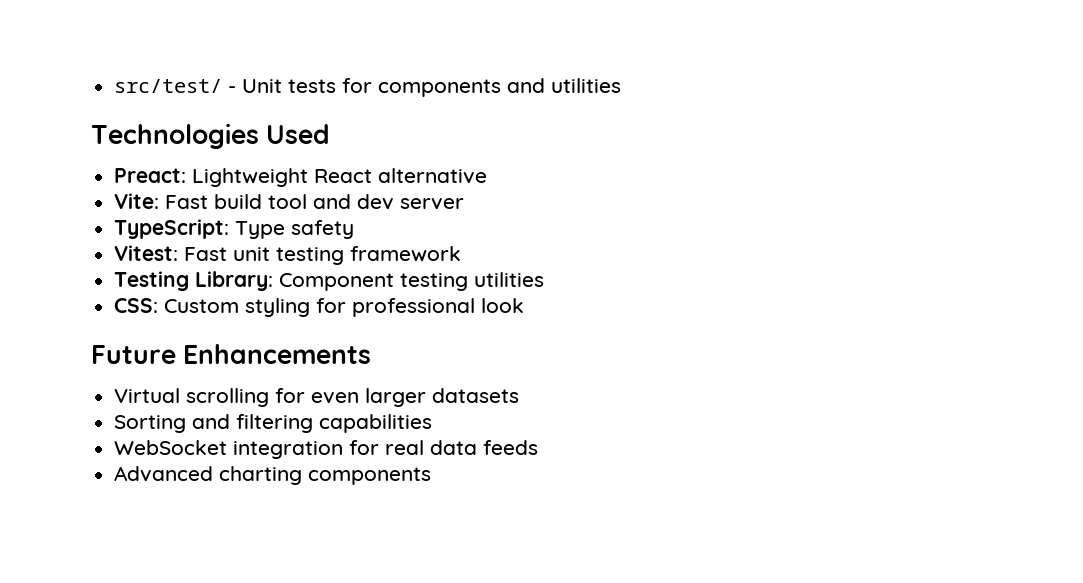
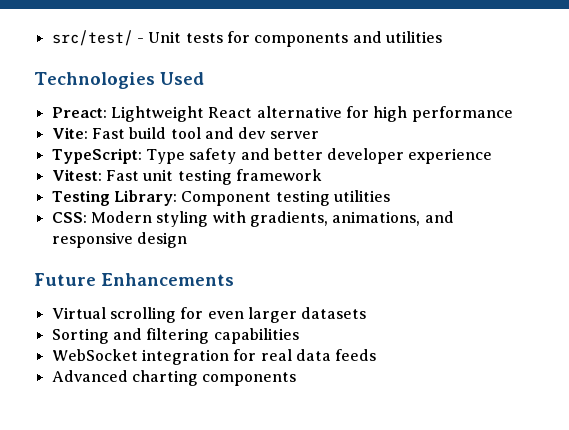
- Preact: Lightweight React alternative
+ Preact: Lightweight React alternative for high performance
- TypeScript: Type safety
+ TypeScript: Type safety and better developer experience
- CSS: Custom styling for professional look
+ CSS: Modern styling with gradients, animations, and responsive design

